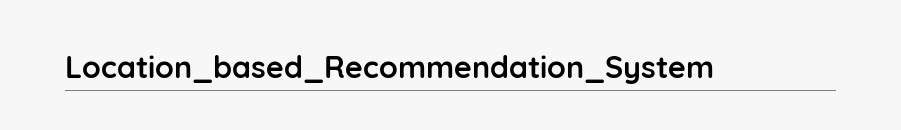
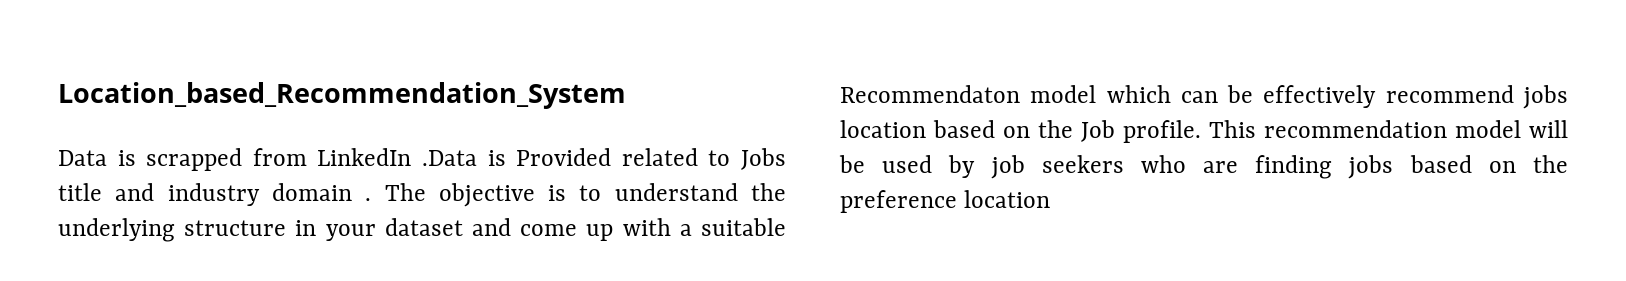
+ Data is scrapped from LinkedIn .Data is Provided related to Jobs title and industry domain . The objective is to understand the underlying structure in your dataset and come up with a suitable Recommendaton model which can be effectively recommend jobs location based on the Job profile. This recommendation model will be used by job seekers who are finding jobs based on the preference location

